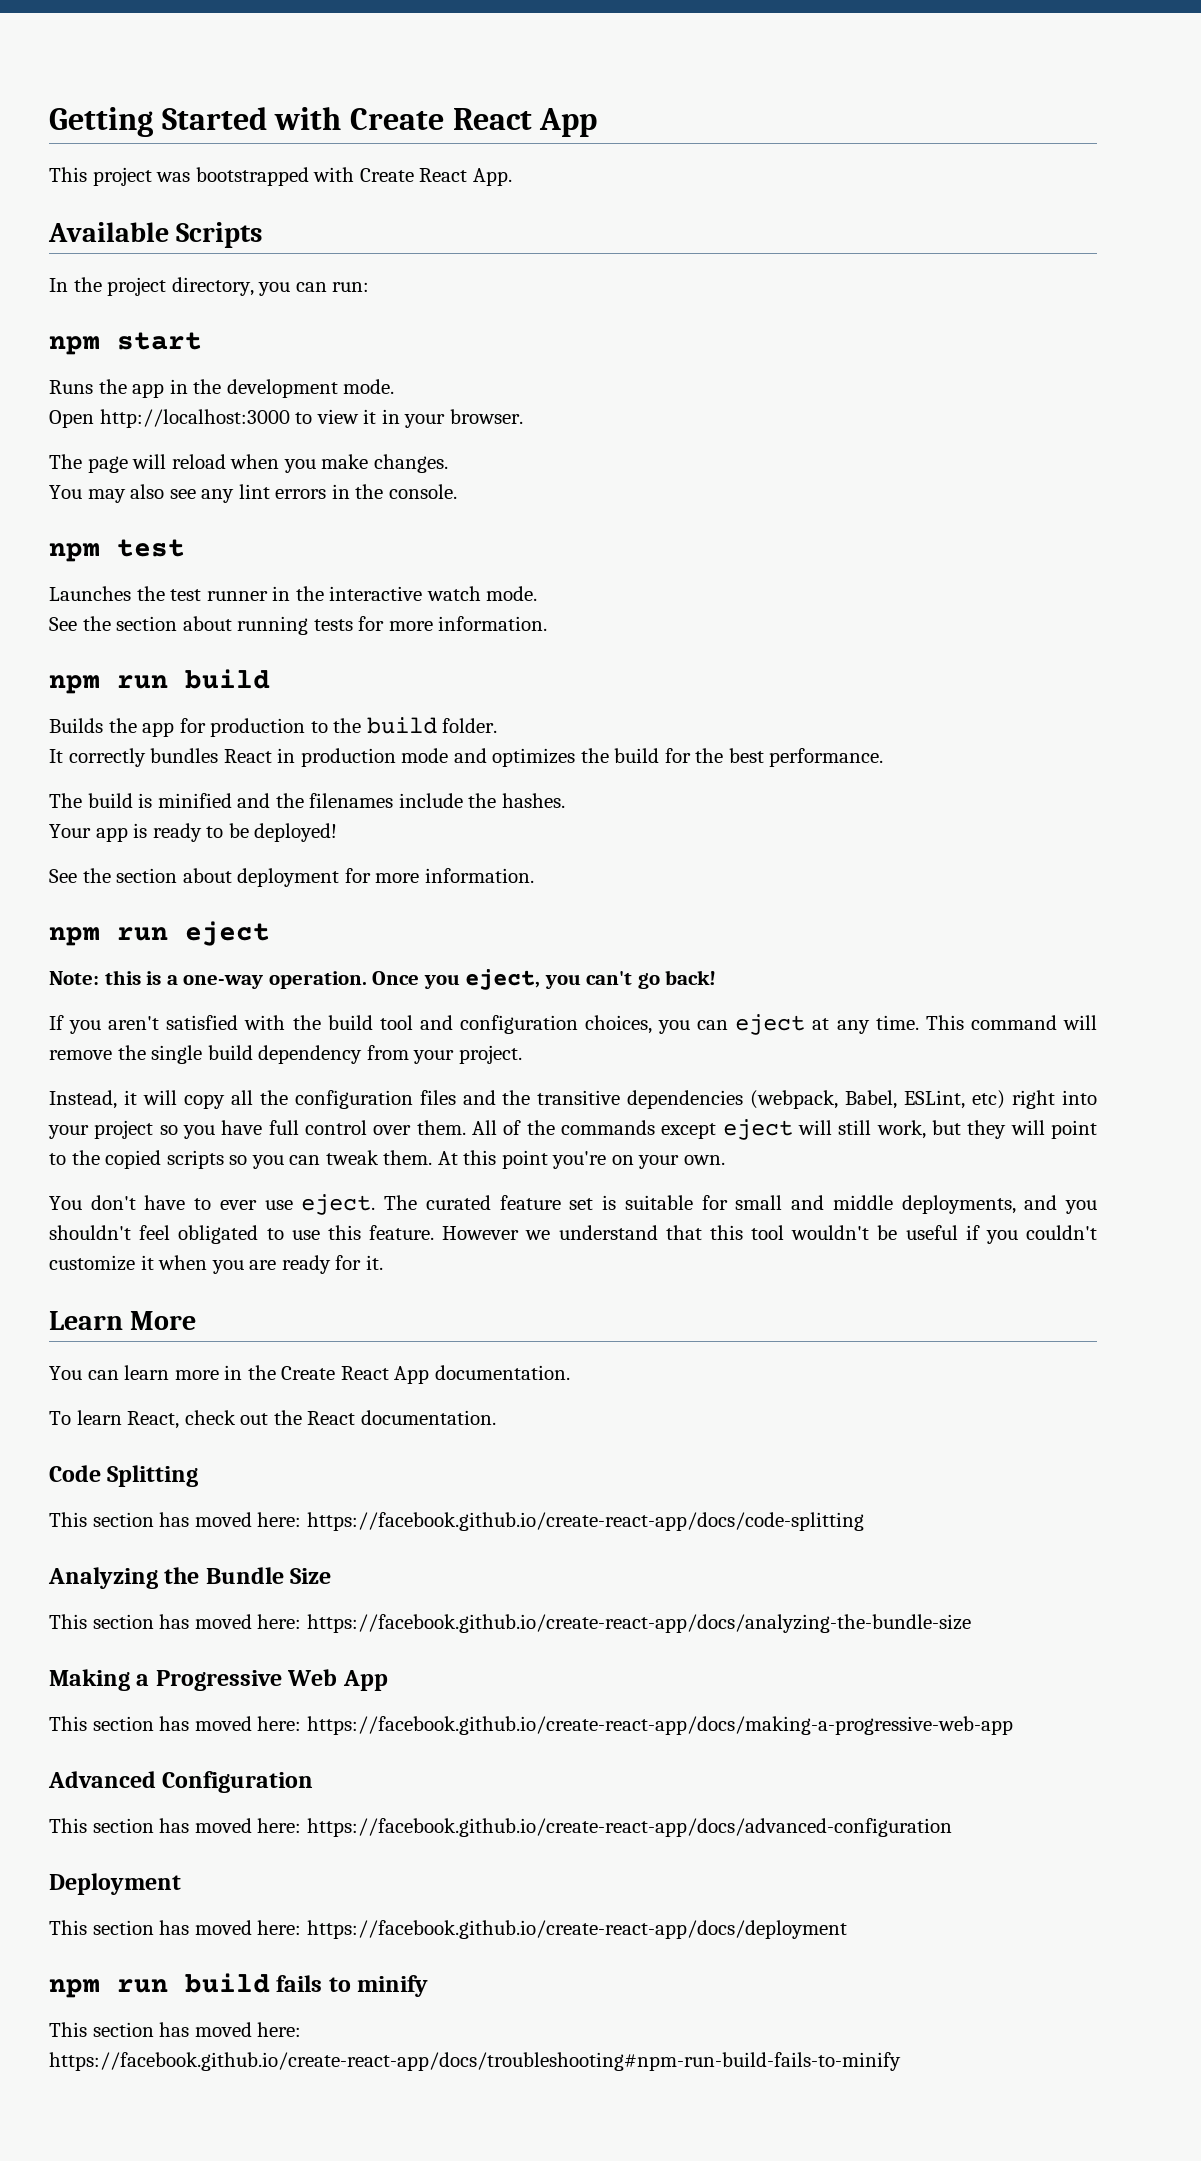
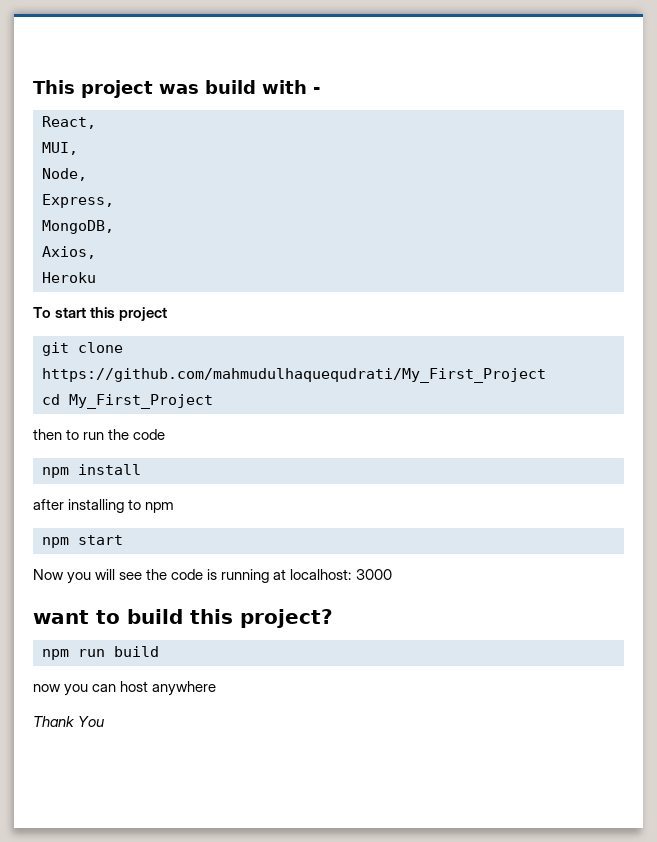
- Getting Started with Create React App
- This project was bootstrapped with Create React App.
- Available Scripts
- In the project directory, you can run:
+ This project was build with -
+ React,
+ MUI,
+ Node,
+ Express,
+ MongoDB,
+ Axios,
+ Heroku
+ To start this project
+ git clone https://github.com/mahmudulhaquequdrati/My_First_Project
+ cd My_First_Project
+ then to run the code
+ npm install
+ after installing to npm
  npm start
- Runs the app in the development mode.
- Open http://localhost:3000 to view it in your browser.
- The page will reload when you make changes.
- You may also see any lint errors in the console.
- npm test
- Launches the test runner in the interactive watch mode.
- See the section about running tests for more information.
+ Now you will see the code is running at localhost: 3000
+ want to build this project?
  npm run build
- Builds the app for production to the build folder.
- It correctly bundles React in production mode and optimizes the build for the best performance.
- The build is minified and the filenames include the hashes.
- Your app is ready to be deployed!
- See the section about deployment for more information.
- npm run eject
- Note: this is a one-way operation. Once you eject, you can't go back!
- If you aren't satisfied with the build tool and configuration choices, you can eject at any time. This command will remove the single build dependency from your project.
- Instead, it will copy all the configuration files and the transitive dependencies (webpack, Babel, ESLint, etc) right into your project so you have full control over them. All of the commands except eject will still work, but they will point to the copied scripts so you can tweak them. At this point you're on your own.
- You don't have to ever use eject. The curated feature set is suitable for small and middle deployments, and you shouldn't feel obligated to use this feature. However we understand that this tool wouldn't be useful if you couldn't customize it when you are ready for it.
- Learn More
- You can learn more in the Create React App documentation.
- To learn React, check out the React documentation.
- Code Splitting
- This section has moved here: https://facebook.github.io/create-react-app/docs/code-splitting
- Analyzing the Bundle Size
- This section has moved here: https://facebook.github.io/create-react-app/docs/analyzing-the-bundle-size
- Making a Progressive Web App
- This section has moved here: https://facebook.github.io/create-react-app/docs/making-a-progressive-web-app
- Advanced Configuration
- This section has moved here: https://facebook.github.io/create-react-app/docs/advanced-configuration
- Deployment
- This section has moved here: https://facebook.github.io/create-react-app/docs/deployment
- npm run build fails to minify
- This section has moved here: https://facebook.github.io/create-react-app/docs/troubleshooting#npm-run-build-fails-to-minify
+ now you can host anywhere
+ Thank You

